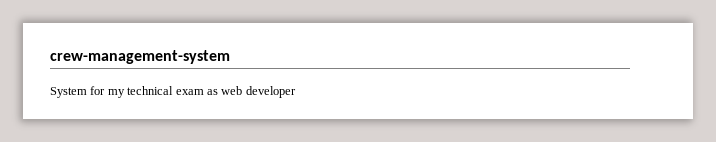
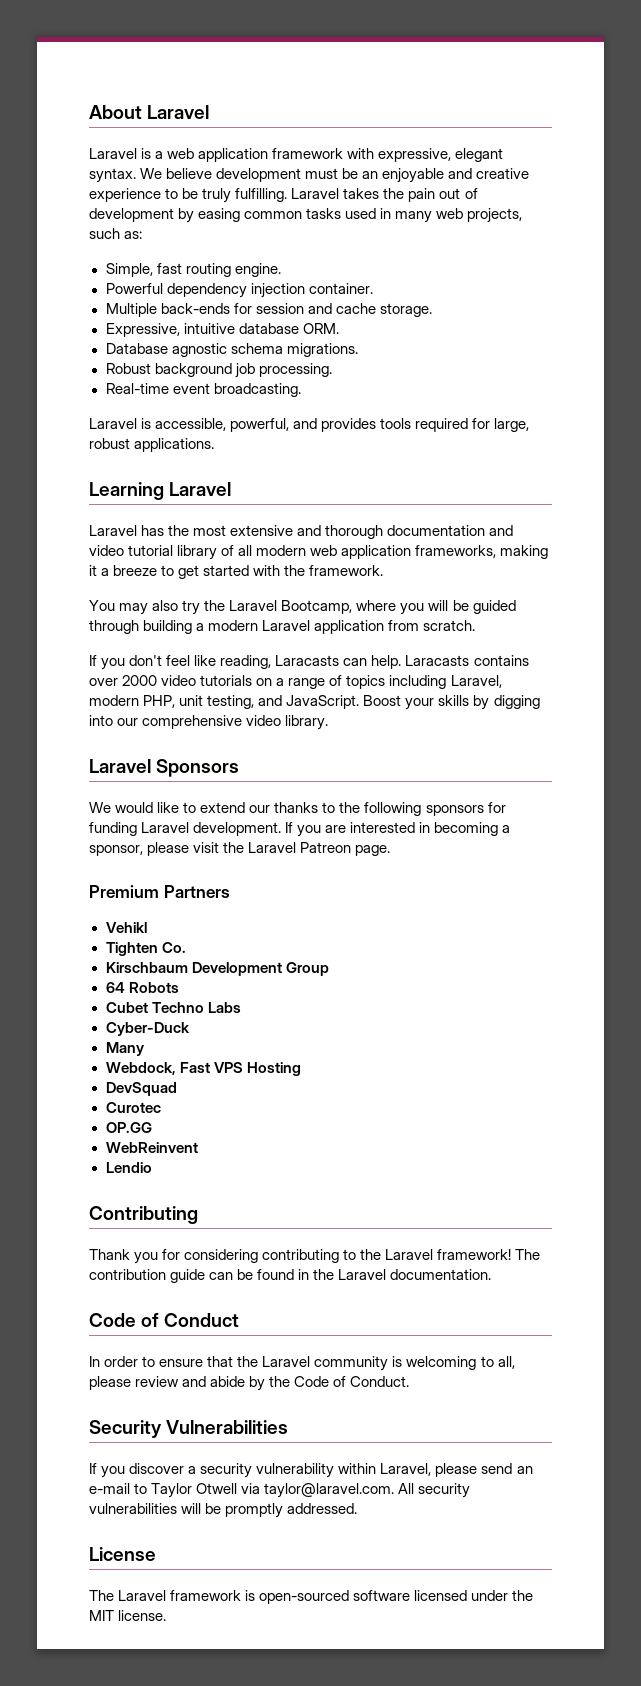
- crew-management-system
- System for my technical exam as web developer
+ About Laravel
+ Laravel is a web application framework with expressive, elegant syntax. We believe development must be an enjoyable and creative experience to be truly fulfilling. Laravel takes the pain out of development by easing common tasks used in many web projects, such as:
+ Simple, fast routing engine.
+ Powerful dependency injection container.
+ Multiple back-ends for session and cache storage.
+ Expressive, intuitive database ORM.
+ Database agnostic schema migrations.
+ Robust background job processing.
+ Real-time event broadcasting.
+ Laravel is accessible, powerful, and provides tools required for large, robust applications.
+ Learning Laravel
+ Laravel has the most extensive and thorough documentation and video tutorial library of all modern web application frameworks, making it a breeze to get started with the framework.
+ You may also try the Laravel Bootcamp, where you will be guided through building a modern Laravel application from scratch.
+ If you don't feel like reading, Laracasts can help. Laracasts contains over 2000 video tutorials on a range of topics including Laravel, modern PHP, unit testing, and JavaScript. Boost your skills by digging into our comprehensive video library.
+ Laravel Sponsors
+ We would like to extend our thanks to the following sponsors for funding Laravel development. If you are interested in becoming a sponsor, please visit the Laravel Patreon page.
+ Premium Partners
+ Vehikl
+ Tighten Co.
+ Kirschbaum Development Group
+ 64 Robots
+ Cubet Techno Labs
+ Cyber-Duck
+ Many
+ Webdock, Fast VPS Hosting
+ DevSquad
+ Curotec
+ OP.GG
+ WebReinvent
+ Lendio
+ Contributing
+ Thank you for considering contributing to the Laravel framework! The contribution guide can be found in the Laravel documentation.
+ Code of Conduct
+ In order to ensure that the Laravel community is welcoming to all, please review and abide by the Code of Conduct.
+ Security Vulnerabilities
+ If you discover a security vulnerability within Laravel, please send an e-mail to Taylor Otwell via taylor@laravel.com. All security vulnerabilities will be promptly addressed.
+ License
+ The Laravel framework is open-sourced software licensed under the MIT license.

